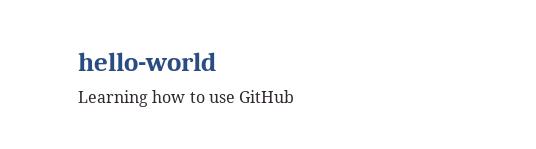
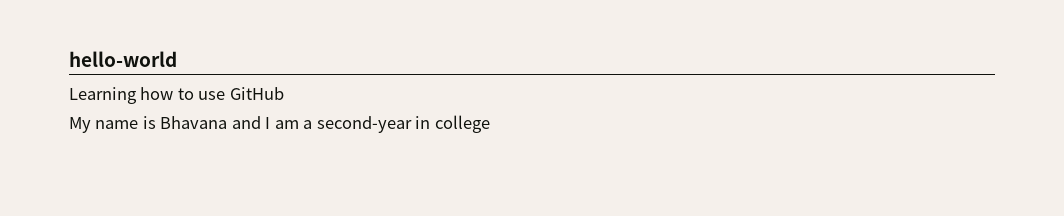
+ My name is Bhavana and I am a second-year in college

